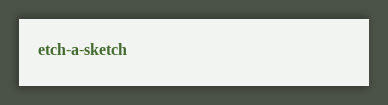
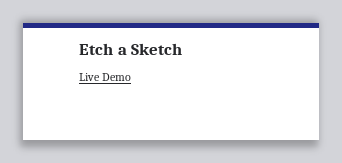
- etch-a-sketch
+ Etch a Sketch
+ Live Demo

